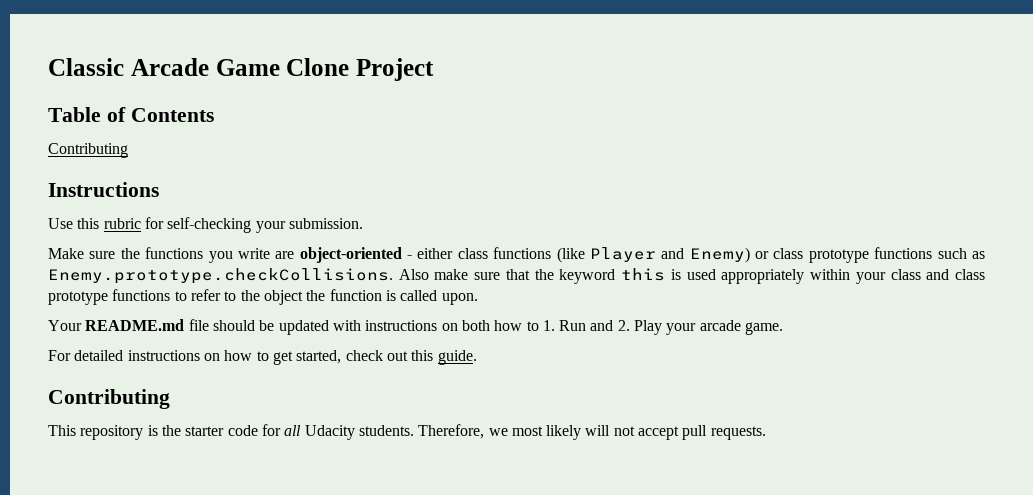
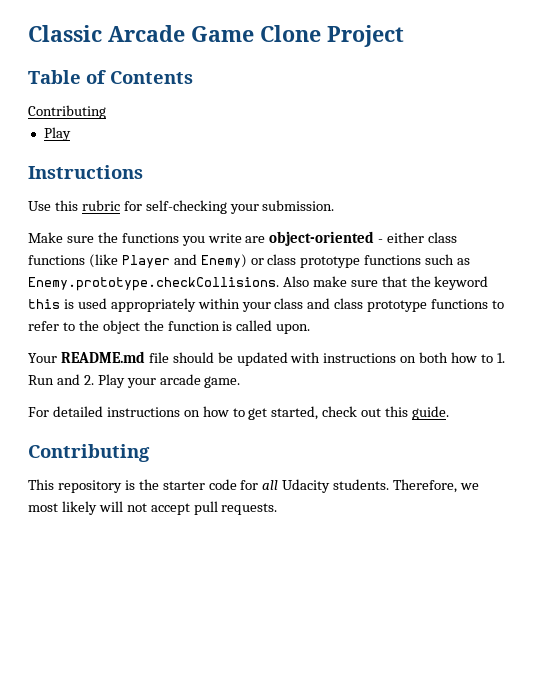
  Table of Contents
  Contributing
+ Play

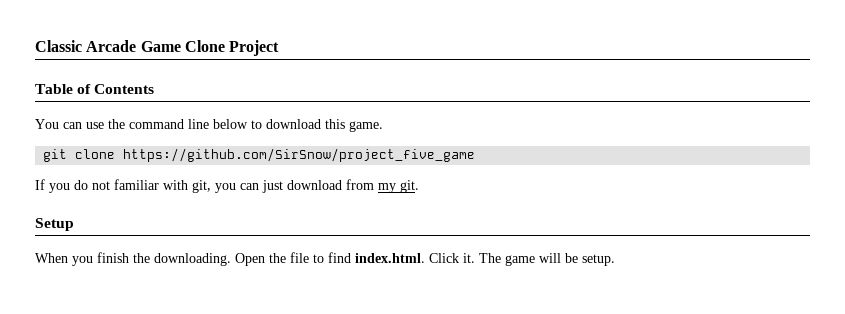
  Table of Contents
- Contributing
- Play
- Instructions
- Use this rubric for self-checking your submission.
- Make sure the functions you write are object-oriented - either class functions (like Player and Enemy) or class prototype functions such as Enemy.prototype.checkCollisions. Also make sure that the keyword this is used appropriately within your class and class prototype functions to refer to the object the function is called upon.
- Your README.md file should be updated with instructions on both how to 1. Run and 2. Play your arcade game.
- For detailed instructions on how to get started, check out this guide.
- Contributing
- This repository is the starter code for all Udacity students. Therefore, we most likely will not accept pull requests.
+ You can use the command line below to download this game.
+ git clone https://github.com/SirSnow/project_five_game
+ If you do not familiar with git, you can just download from my git.
+ Setup
+ When you finish the downloading. Open the file to find index.html. Click it. The game will be setup.

